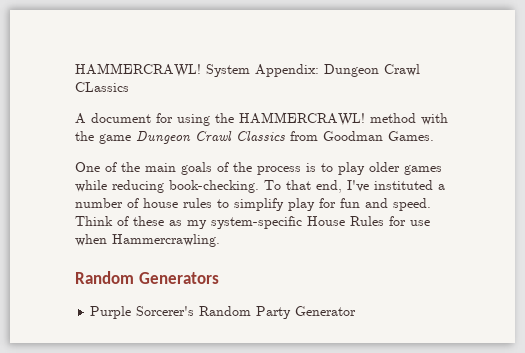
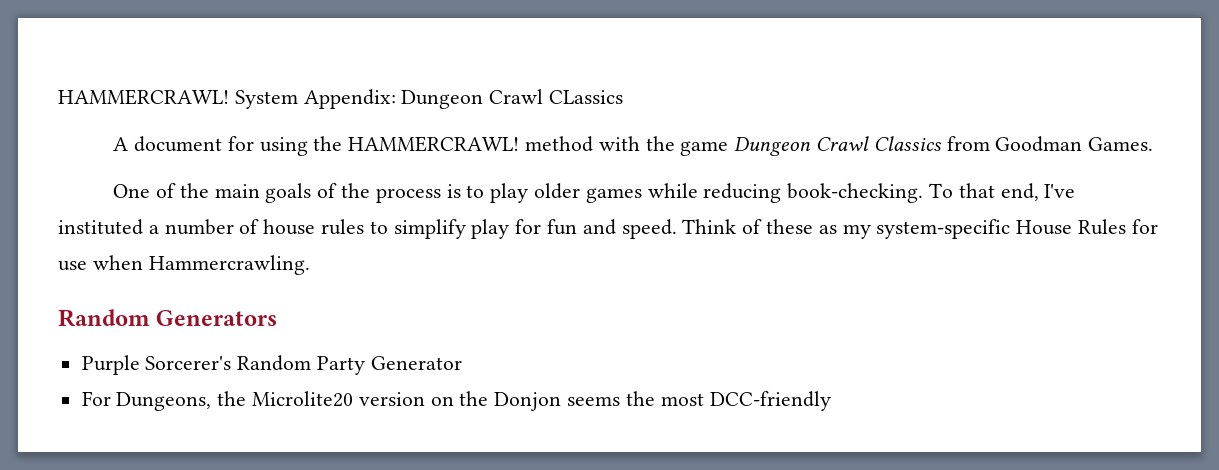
+ For Dungeons, the Microlite20 version on the Donjon seems the most DCC-friendly

